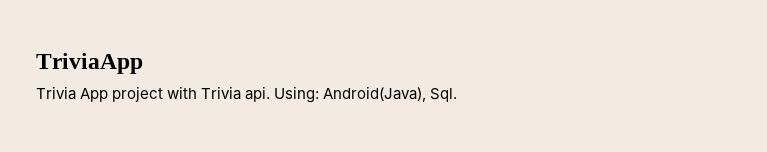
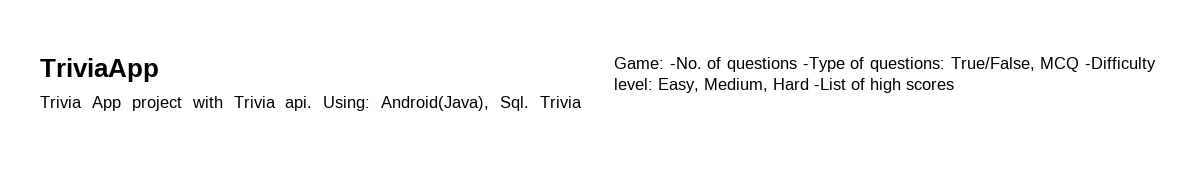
- Using: Android(Java), Sql.
+ Using: Android(Java), Sql. Trivia Game: -No. of questions -Type of questions: True/False, MCQ -Difficulty level: Easy, Medium, Hard -List of high scores

